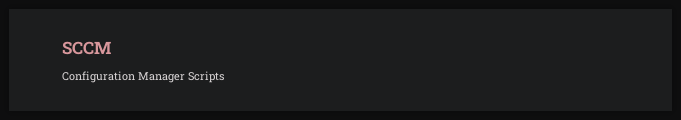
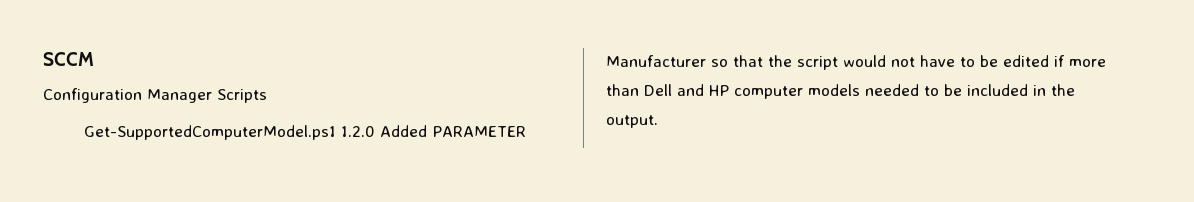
+ Get-SupportedComputerModel.ps1 1.2.0 Added PARAMETER Manufacturer so that the script would not have to be edited if more than Dell and HP computer models needed to be included in the output.

